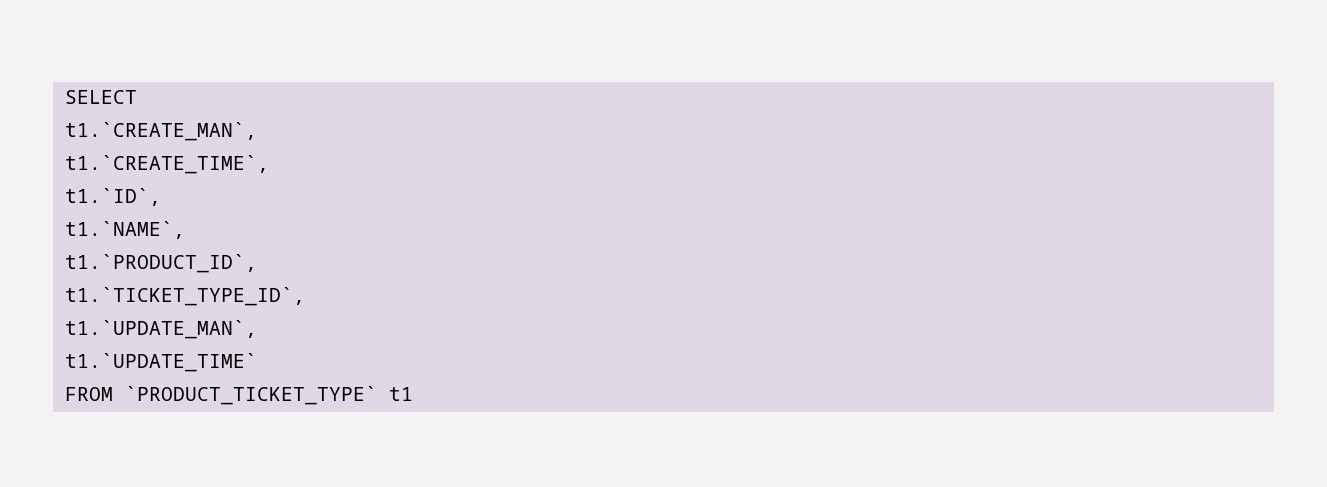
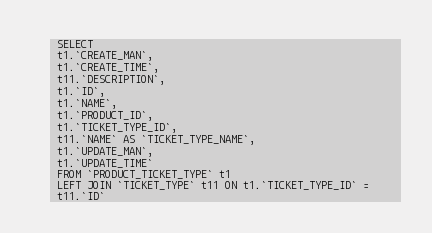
+ t11.`DESCRIPTION`,
+ t11.`NAME` AS `TICKET_TYPE_NAME`,
+ LEFT JOIN `TICKET_TYPE` t11 ON t1.`TICKET_TYPE_ID` = t11.`ID`

